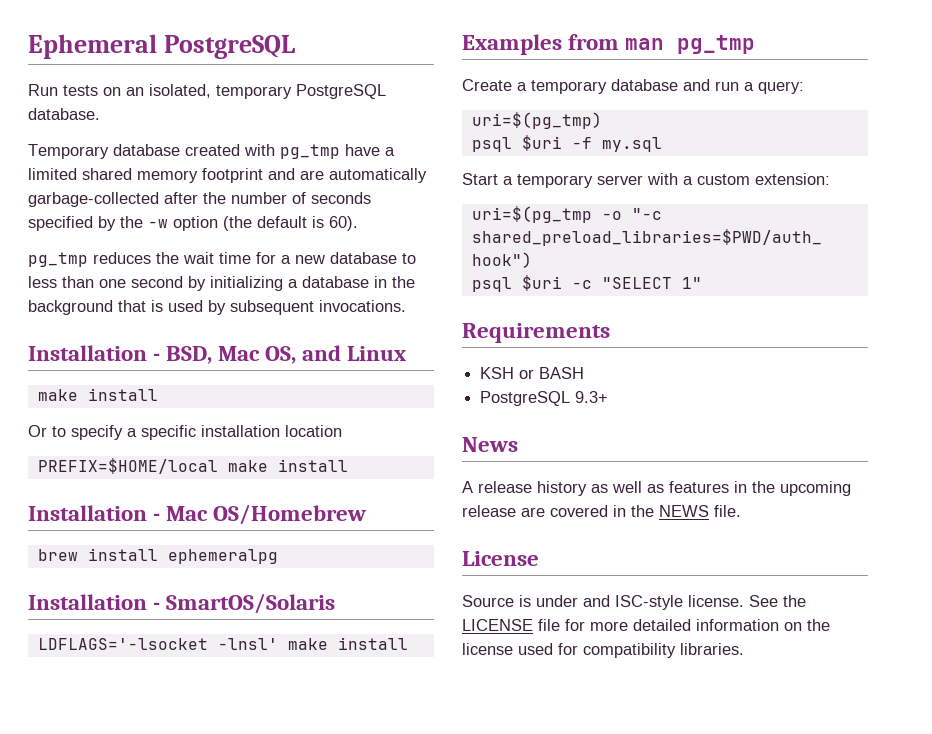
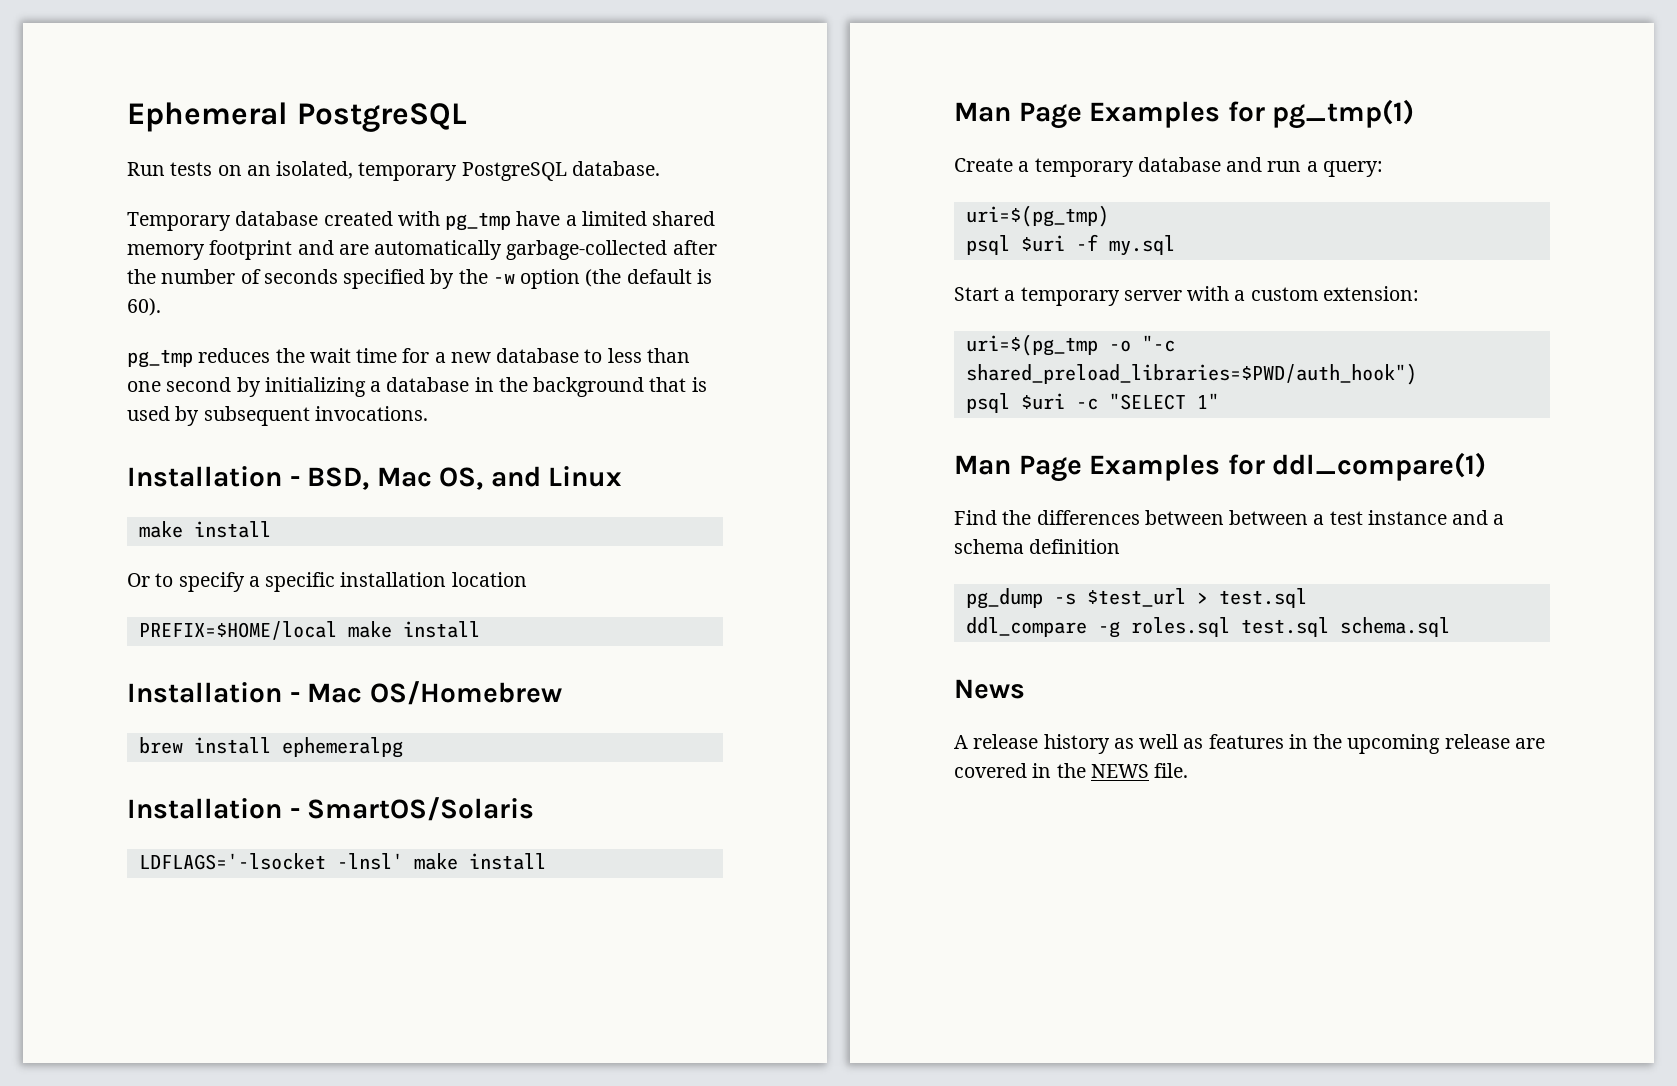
- Examples from man pg_tmp
+ Man Page Examples for pg_tmp(1)
- Requirements
- KSH or BASH
- PostgreSQL 9.3+
+ Man Page Examples for ddl_compare(1)
+ Find the differences between between a test instance and a schema definition
+ pg_dump -s $test_url > test.sql
+ ddl_compare -g roles.sql test.sql schema.sql
- License
- Source is under and ISC-style license. See the LICENSE file for more detailed information on the license used for compatibility libraries.

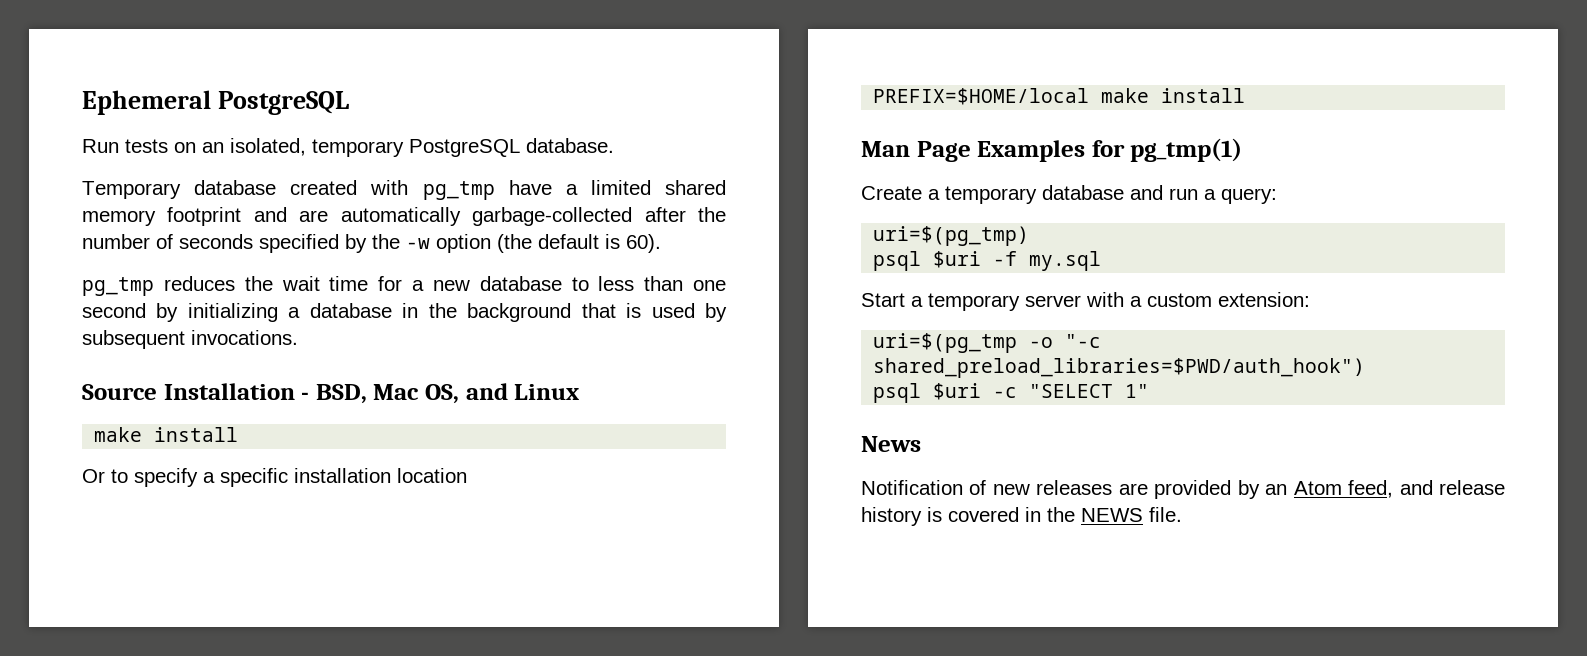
- Installation - BSD, Mac OS, and Linux
+ Source Installation - BSD, Mac OS, and Linux
- Installation - Mac OS/Homebrew
- brew install ephemeralpg
- Installation - SmartOS/Solaris
- LDFLAGS='-lsocket -lnsl' make install
- Man Page Examples for ddl_compare(1)
- Find the differences between between a test instance and a schema definition
- pg_dump -s $test_url > test.sql
- ddl_compare -g roles.sql test.sql schema.sql
  News
- A release history as well as features in the upcoming release are covered in the NEWS file.
+ Notification of new releases are provided by an Atom feed, and release history is covered in the NEWS file.

